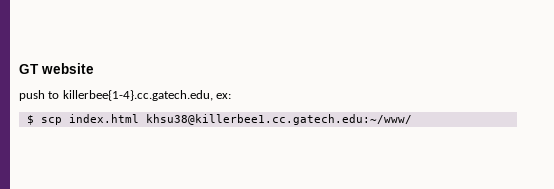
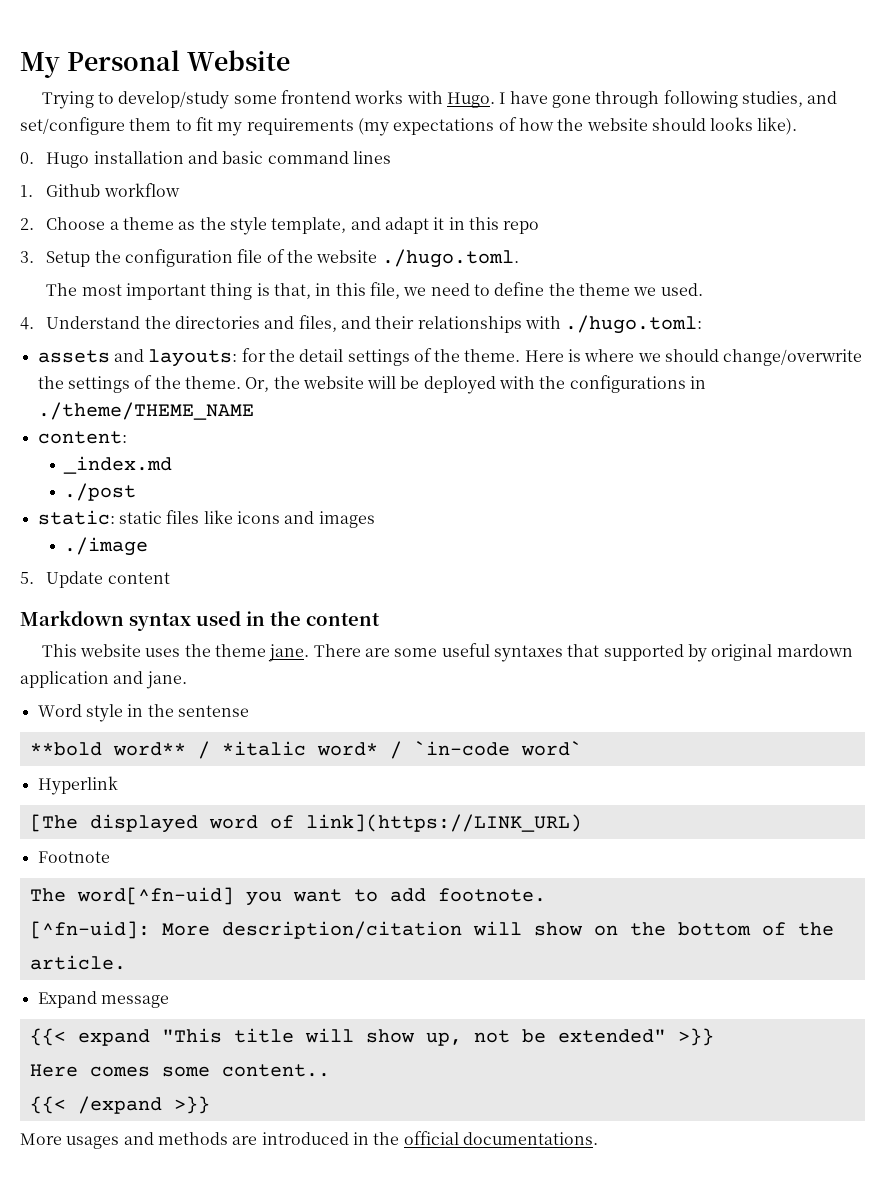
- GT website
- push to killerbee{1-4}.cc.gatech.edu, ex:
- $ scp index.html khsu38@killerbee1.cc.gatech.edu:~/www/
+ My Personal Website
+ Trying to develop/study some frontend works with Hugo. I have gone through following studies, and set/configure them to fit my requirements (my expectations of how the website should looks like).
+ 0. Hugo installation and basic command lines
+ 1. Github workflow
+ 2. Choose a theme as the style template, and adapt it in this repo
+ 3. Setup the configuration file of the website ./hugo.toml.
+ The most important thing is that, in this file, we need to define the theme we used.
+ 4. Understand the directories and files, and their relationships with ./hugo.toml:
+ assets and layouts: for the detail settings of the theme. Here is where we should change/overwrite the settings of the theme. Or, the website will be deployed with the configurations in ./theme/THEME_NAME
+ content:
+ _index.md
+ ./post
+ static: static files like icons and images
+ ./image
+ 5. Update content
+ Markdown syntax used in the content
+ This website uses the theme jane. There are some useful syntaxes that supported by original mardown application and jane.
+ Word style in the sentense
+ **bold word** / *italic word* / `in-code word`
+ Hyperlink
+ [The displayed word of link](https://LINK_URL)
+ Footnote
+ The word[^fn-uid] you want to add footnote.
+ [^fn-uid]: More description/citation will show on the bottom of the article.
+ Expand message
+ {{< expand "This title will show up, not be extended" >}}
+ Here comes some content..
+ {{< /expand >}}
+ More usages and methods are introduced in the official documentations.

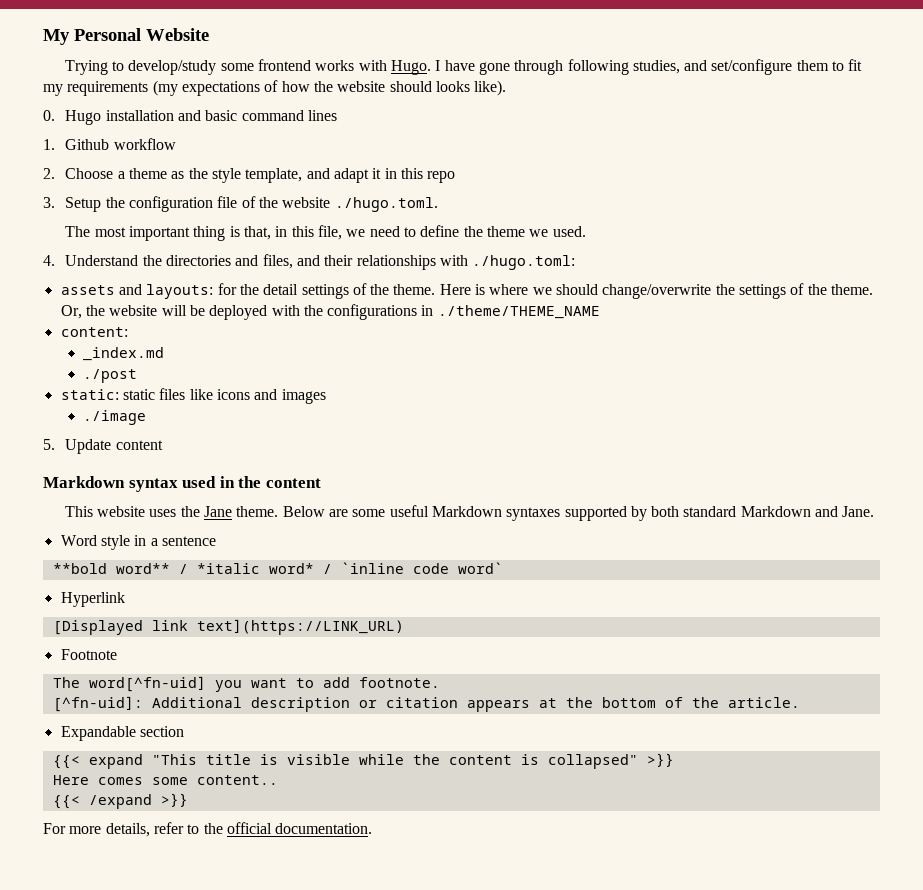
- This website uses the theme jane. There are some useful syntaxes that supported by original mardown application and jane.
+ This website uses the Jane theme. Below are some useful Markdown syntaxes supported by both standard Markdown and Jane.
- Word style in the sentense
+ Word style in a sentence
- **bold word** / *italic word* / `in-code word`
+ **bold word** / *italic word* / `inline code word`
- [The displayed word of link](https://LINK_URL)
+ [Displayed link text](https://LINK_URL)
- [^fn-uid]: More description/citation will show on the bottom of the article.
+ [^fn-uid]: Additional description or citation appears at the bottom of the article.
- Expand message
+ Expandable section
- {{< expand "This title will show up, not be extended" >}}
+ {{< expand "This title is visible while the content is collapsed" >}}
- More usages and methods are introduced in the official documentations.
+ For more details, refer to the official documentation.

